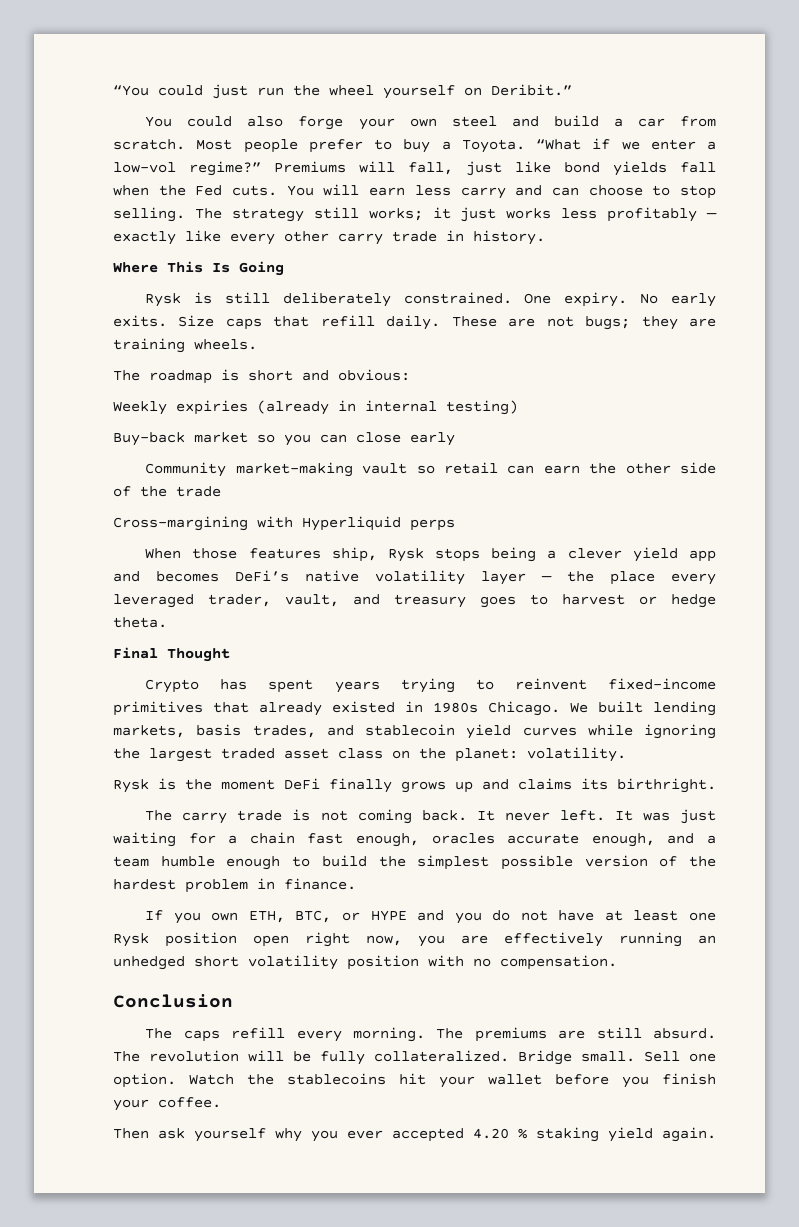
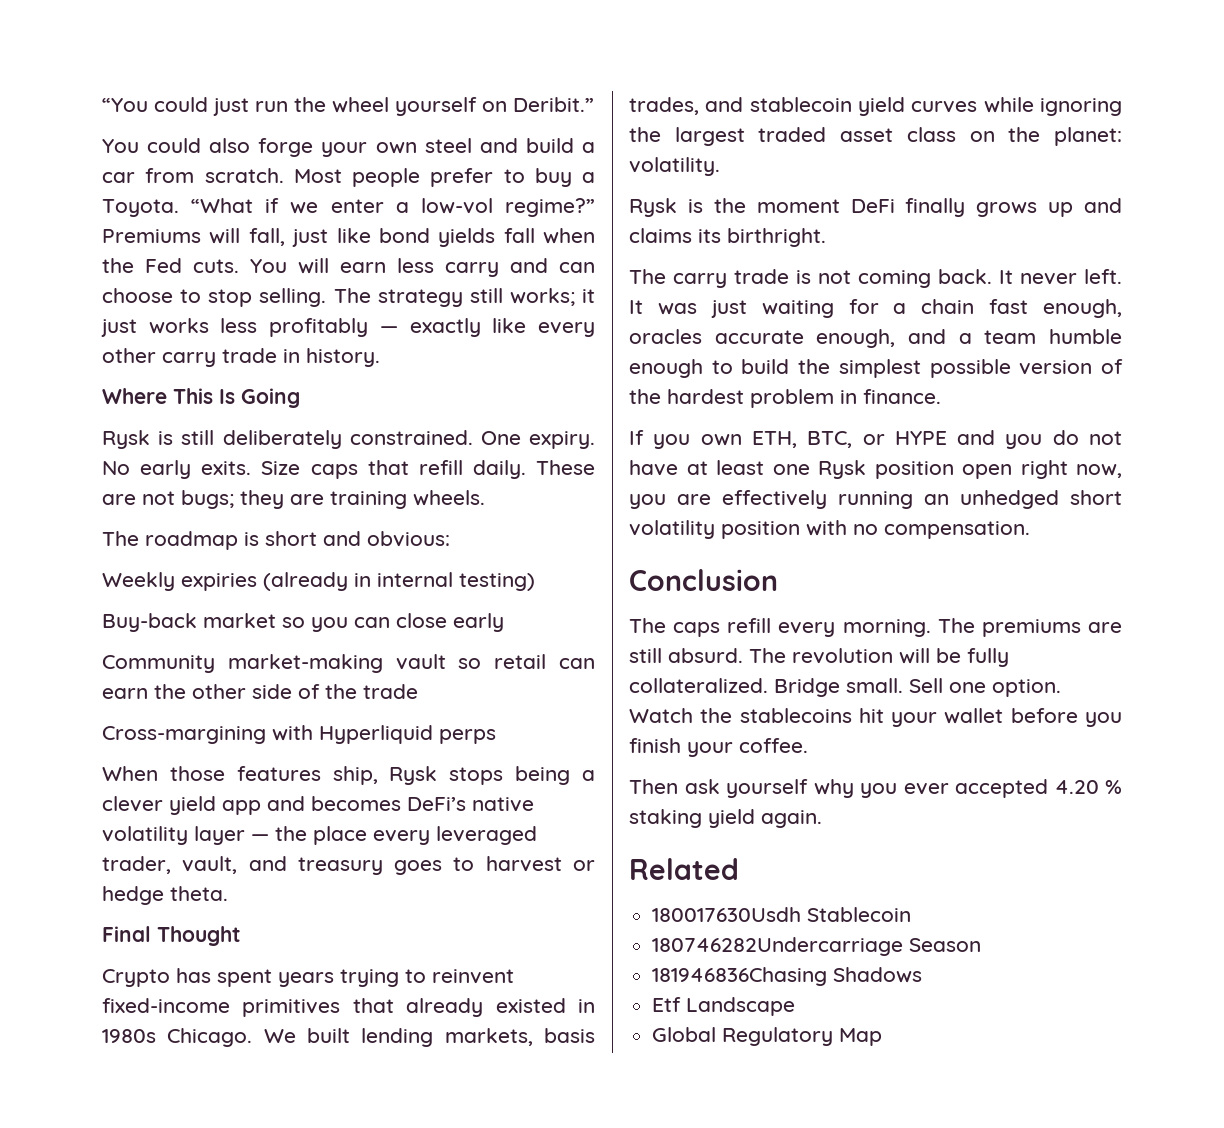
+ Related
+ 180017630Usdh Stablecoin
+ 180746282Undercarriage Season
+ 181946836Chasing Shadows
+ Etf Landscape
+ Global Regulatory Map

